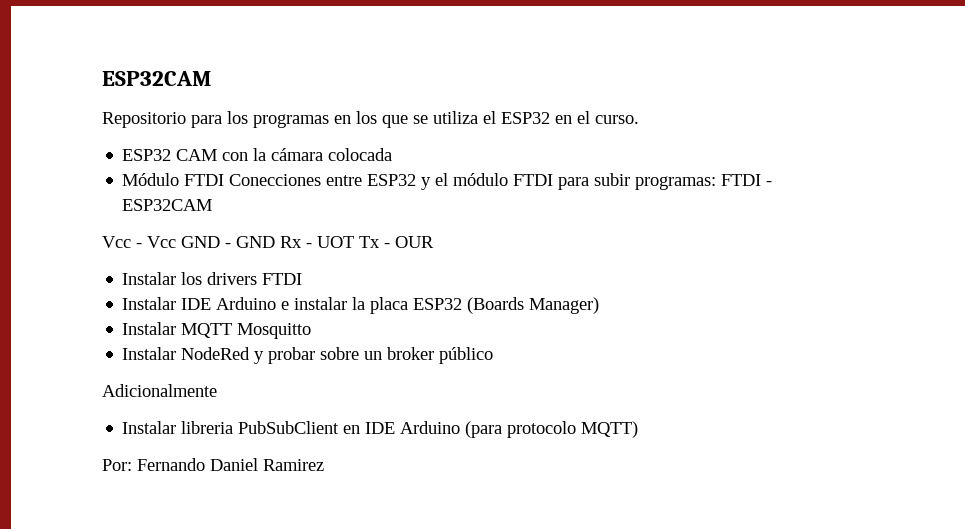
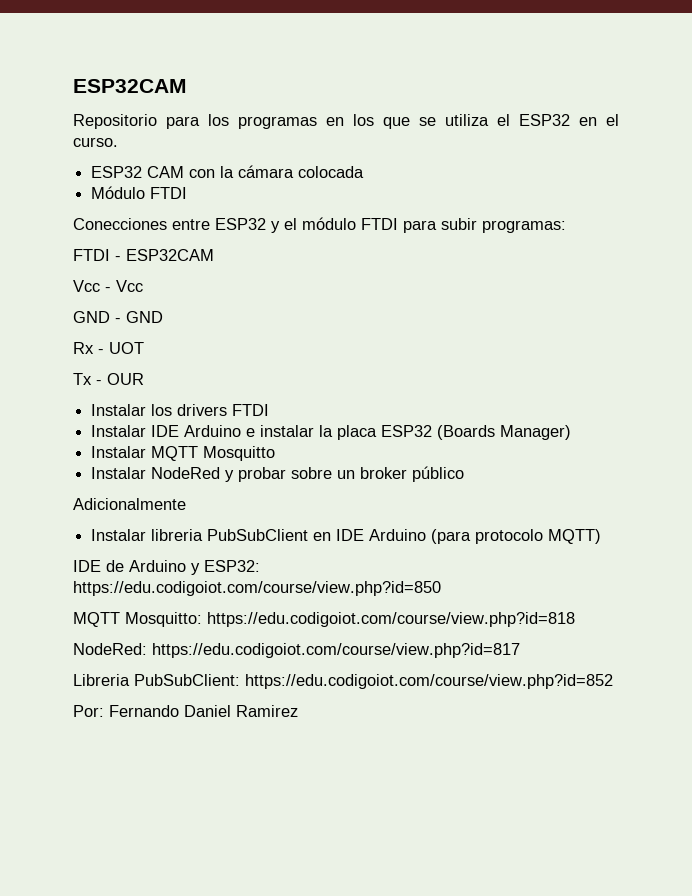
- Módulo FTDI Conecciones entre ESP32 y el módulo FTDI para subir programas: FTDI - ESP32CAM
+ Módulo FTDI
+ Conecciones entre ESP32 y el módulo FTDI para subir programas:
+ FTDI - ESP32CAM
- Vcc - Vcc GND - GND Rx - UOT Tx - OUR
+ Vcc - Vcc
+ GND - GND
+ Rx - UOT
+ Tx - OUR
+ IDE de Arduino y ESP32: https://edu.codigoiot.com/course/view.php?id=850
+ MQTT Mosquitto: https://edu.codigoiot.com/course/view.php?id=818
+ NodeRed: https://edu.codigoiot.com/course/view.php?id=817
+ Libreria PubSubClient: https://edu.codigoiot.com/course/view.php?id=852

